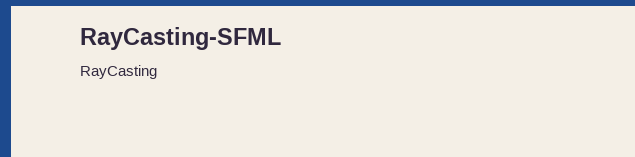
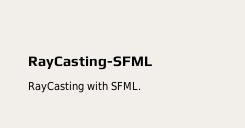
- RayCasting
+ RayCasting with SFML.

